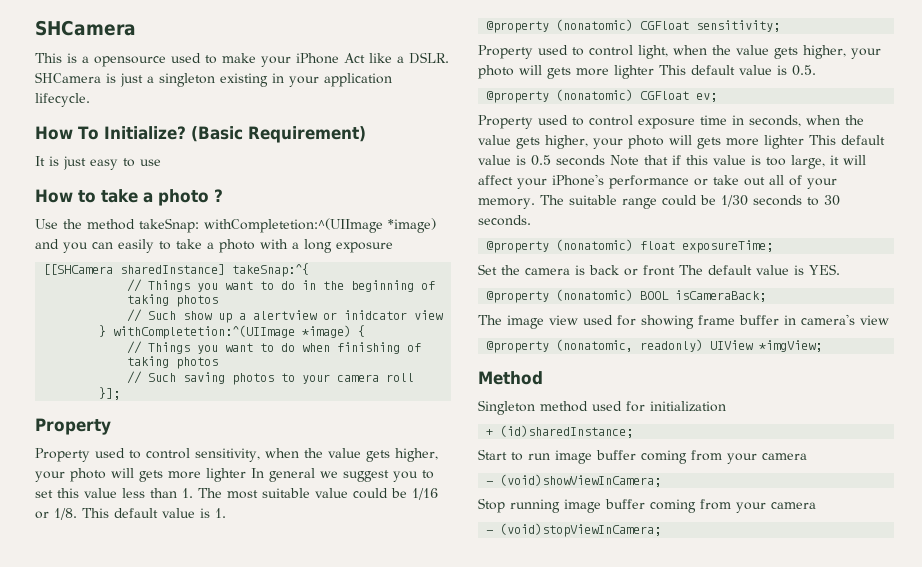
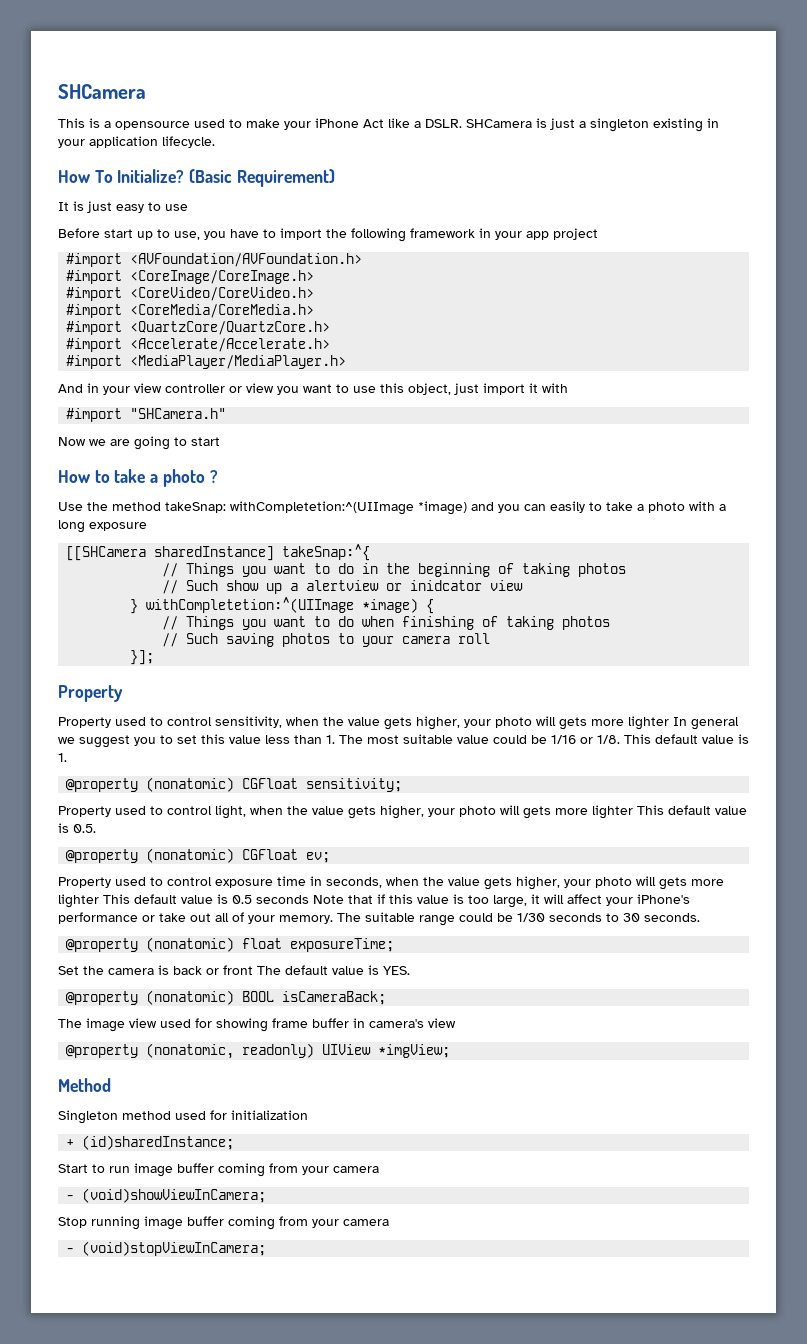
+ Before start up to use, you have to import the following framework in your app project
+ #import <AVFoundation/AVFoundation.h>
+ #import <CoreImage/CoreImage.h>
+ #import <CoreVideo/CoreVideo.h>
+ #import <CoreMedia/CoreMedia.h>
+ #import <QuartzCore/QuartzCore.h>
+ #import <Accelerate/Accelerate.h>
+ #import <MediaPlayer/MediaPlayer.h>
+ And in your view controller or view you want to use this object, just import it with
+ #import "SHCamera.h"
+ Now we are going to start

